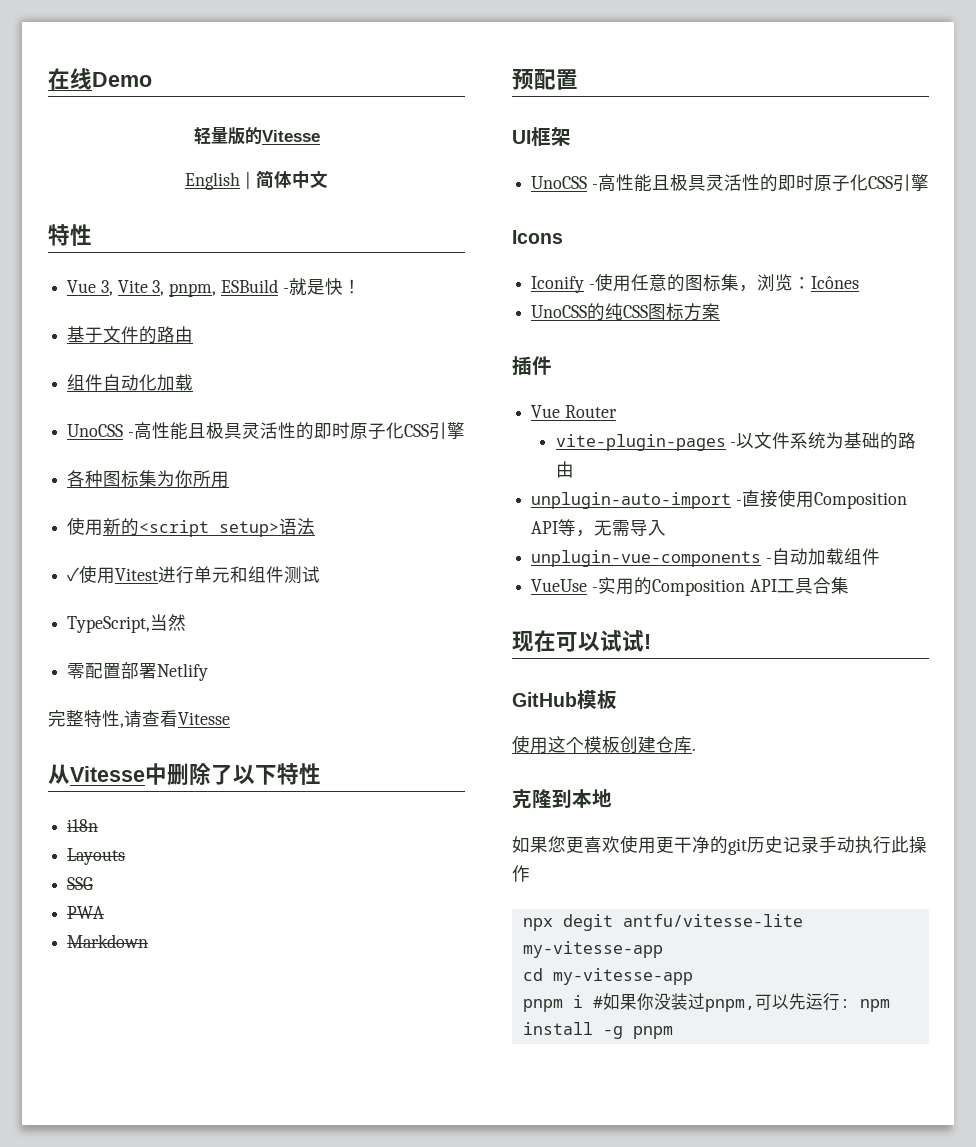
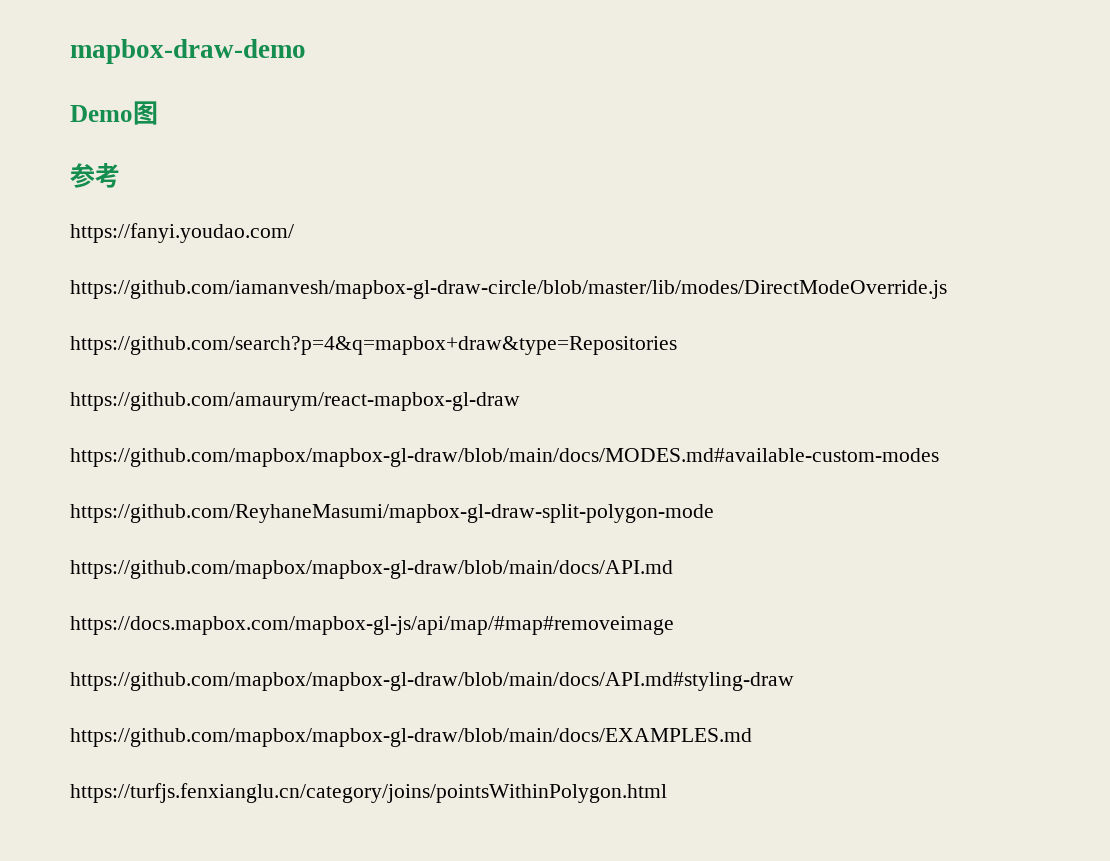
- 在线Demo
- 轻量版的Vitesse
- English | 简体中文
- 特性
- Vue 3, Vite 3, pnpm, ESBuild -就是快！
- 基于文件的路由
- 组件自动化加载
- UnoCSS -高性能且极具灵活性的即时原子化CSS引擎
- 各种图标集为你所用
- 使用新的<script setup>语法
- ✓使用Vitest进行单元和组件测试
- TypeScript,当然
- 零配置部署Netlify
- 完整特性,请查看Vitesse
- 从Vitesse中删除了以下特性
- i18n
- Layouts
- SSG
- PWA
- Markdown
- 预配置
- UI框架
- UnoCSS -高性能且极具灵活性的即时原子化CSS引擎
- Icons
- Iconify -使用任意的图标集，浏览：Icônes
- UnoCSS的纯CSS图标方案
- 插件
- Vue Router
- vite-plugin-pages -以文件系统为基础的路由
- unplugin-auto-import -直接使用Composition API等，无需导入
- unplugin-vue-components -自动加载组件
- VueUse -实用的Composition API工具合集
- 现在可以试试!
- GitHub模板
- 使用这个模板创建仓库.
- 克隆到本地
- 如果您更喜欢使用更干净的git历史记录手动执行此操作
- npx degit antfu/vitesse-lite my-vitesse-app
- cd my-vitesse-app
- pnpm i #如果你没装过pnpm,可以先运行: npm install -g pnpm
+ mapbox-draw-demo
+ Demo图
+ 参考
+ https://fanyi.youdao.com/
+ https://github.com/iamanvesh/mapbox-gl-draw-circle/blob/master/lib/modes/DirectModeOverride.js
+ https://github.com/search?p=4&q=mapbox+draw&type=Repositories
+ https://github.com/amaurym/react-mapbox-gl-draw
+ https://github.com/mapbox/mapbox-gl-draw/blob/main/docs/MODES.md#available-custom-modes
+ https://github.com/ReyhaneMasumi/mapbox-gl-draw-split-polygon-mode
+ https://github.com/mapbox/mapbox-gl-draw/blob/main/docs/API.md
+ https://docs.mapbox.com/mapbox-gl-js/api/map/#map#removeimage
+ https://github.com/mapbox/mapbox-gl-draw/blob/main/docs/API.md#styling-draw
+ https://github.com/mapbox/mapbox-gl-draw/blob/main/docs/EXAMPLES.md
+ https://turfjs.fenxianglu.cn/category/joins/pointsWithinPolygon.html

